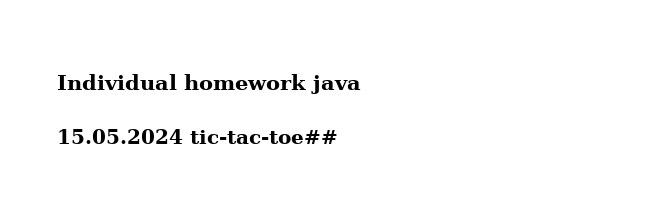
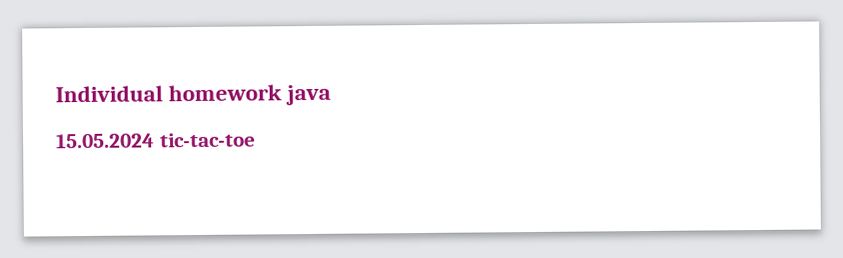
- 15.05.2024 tic-tac-toe##
+ 15.05.2024 tic-tac-toe

